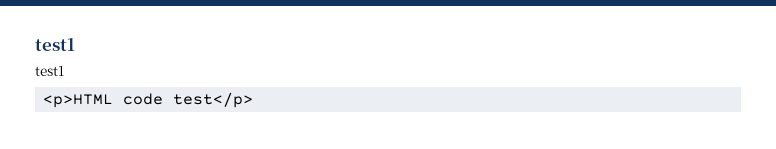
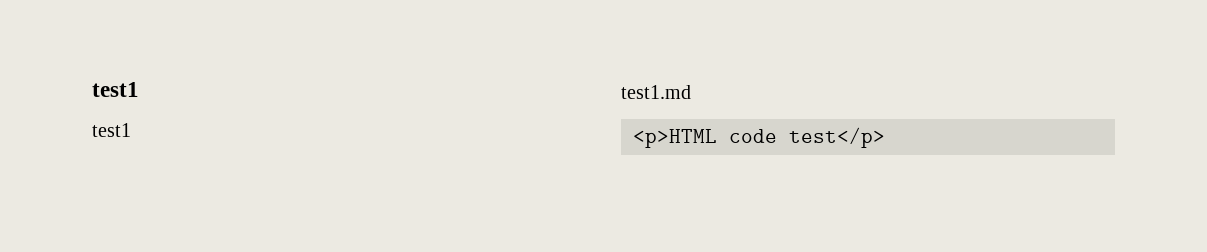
+ test1.md

